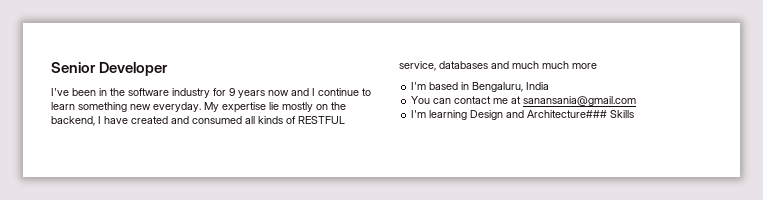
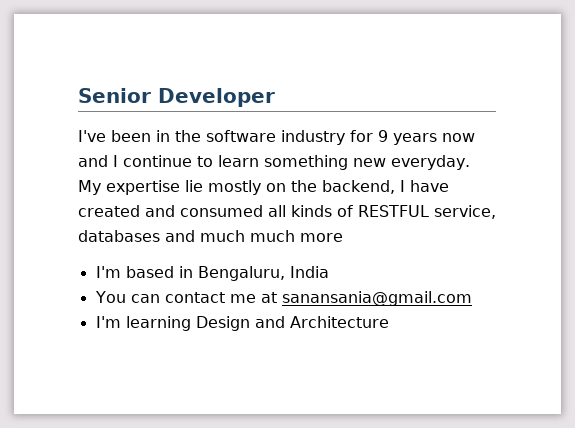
- I'm learning Design and Architecture### Skills
+ I'm learning Design and Architecture

